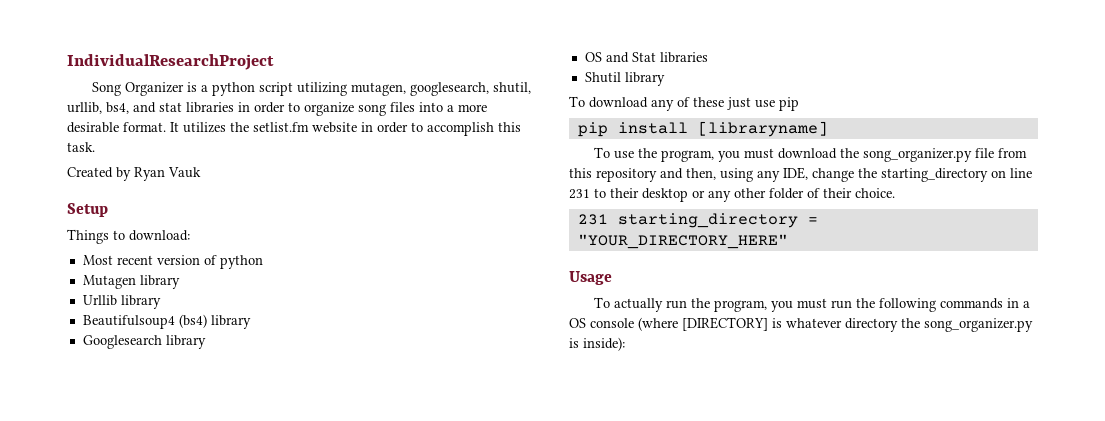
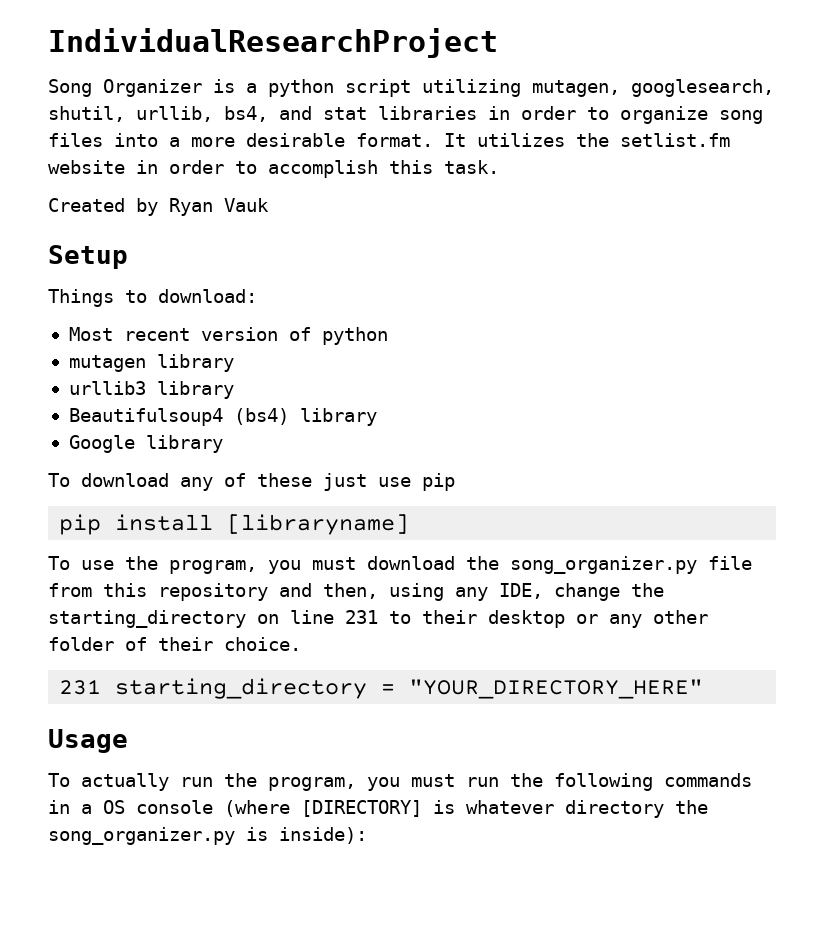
- Mutagen library
- Urllib library
+ mutagen library
+ urllib3 library
- Googlesearch library
- OS and Stat libraries
- Shutil library
+ Google library

